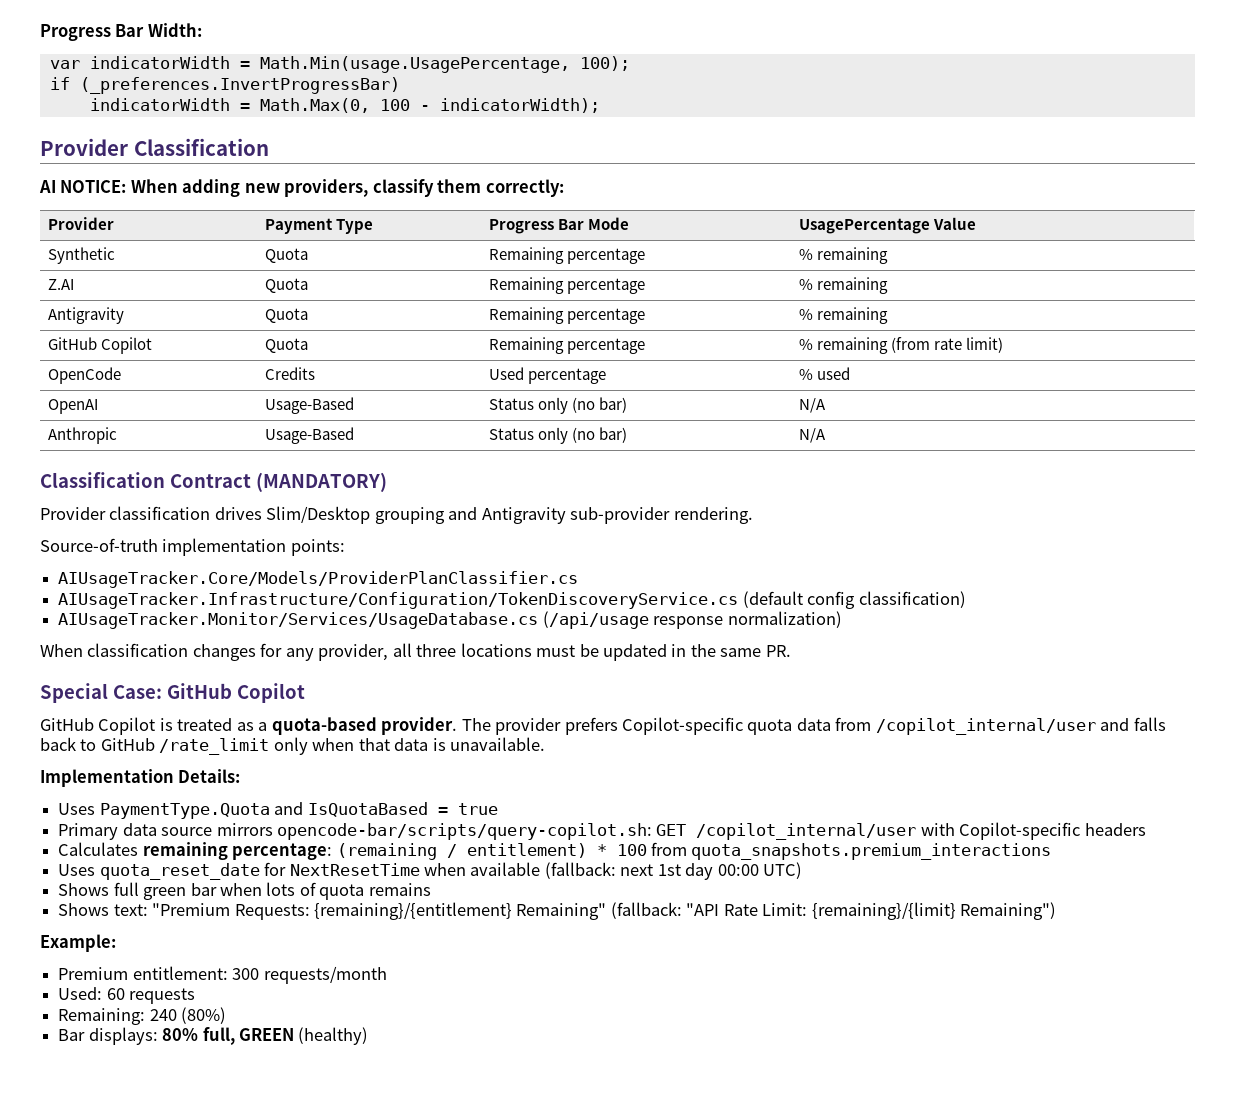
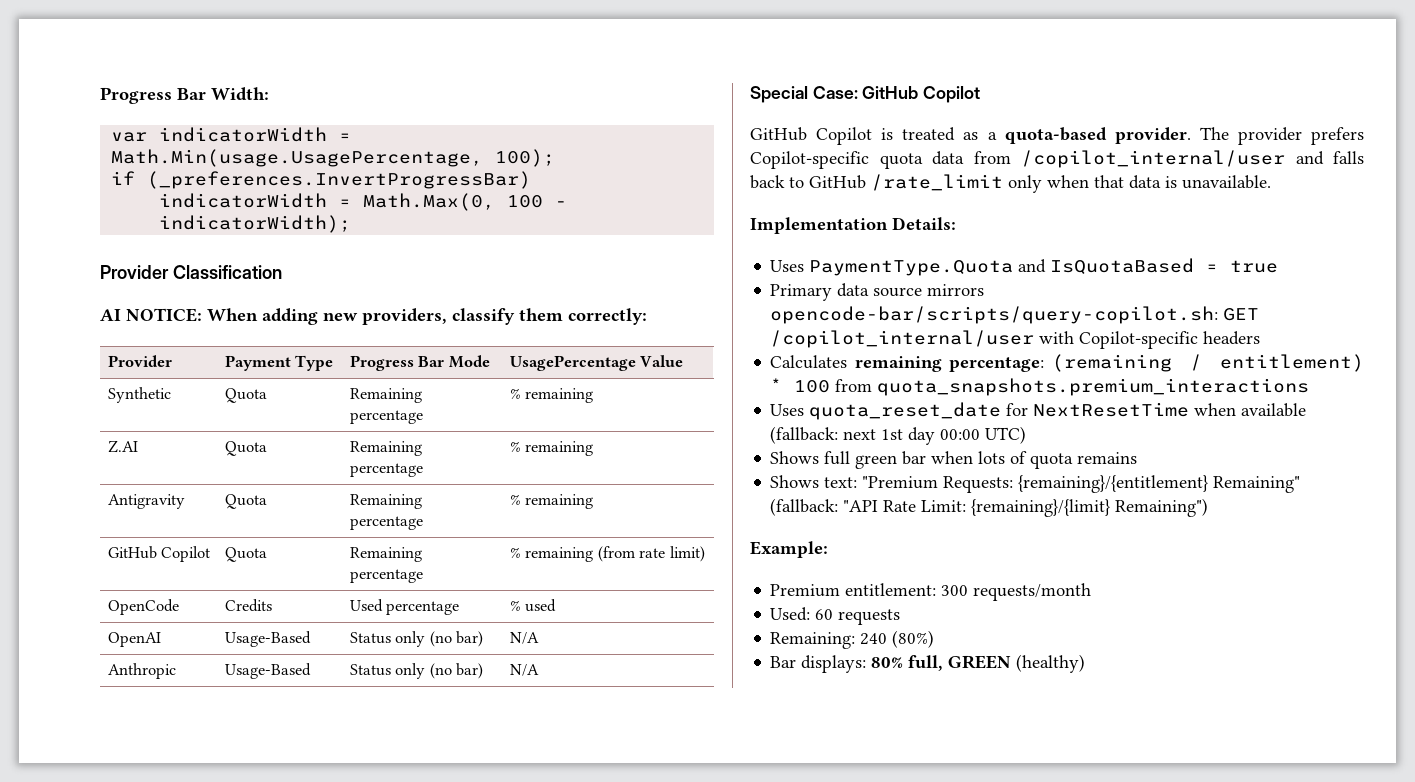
- Classification Contract (MANDATORY)
- Provider classification drives Slim/Desktop grouping and Antigravity sub-provider rendering.
- Source-of-truth implementation points:
- AIUsageTracker.Core/Models/ProviderPlanClassifier.cs
- AIUsageTracker.Infrastructure/Configuration/TokenDiscoveryService.cs (default config classification)
- AIUsageTracker.Monitor/Services/UsageDatabase.cs (/api/usage response normalization)
- When classification changes for any provider, all three locations must be updated in the same PR.

